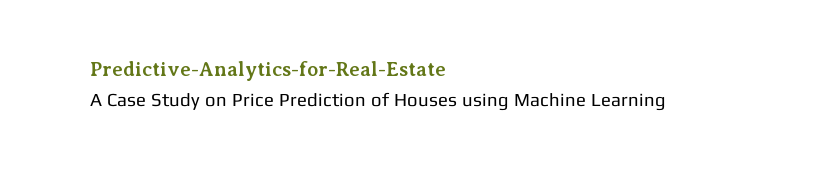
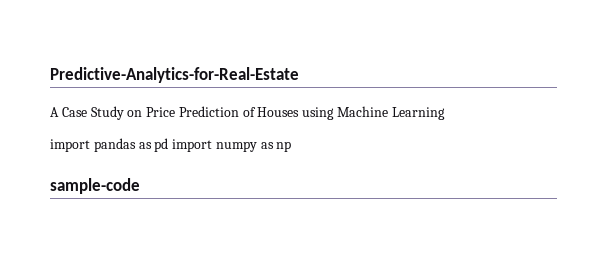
+ import pandas as pd import numpy as np
+ sample-code

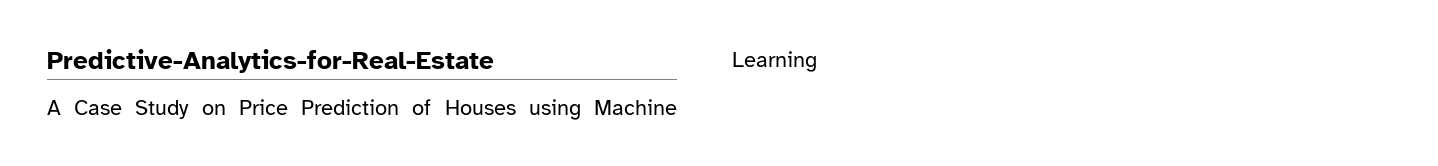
- import pandas as pd import numpy as np
- sample-code

